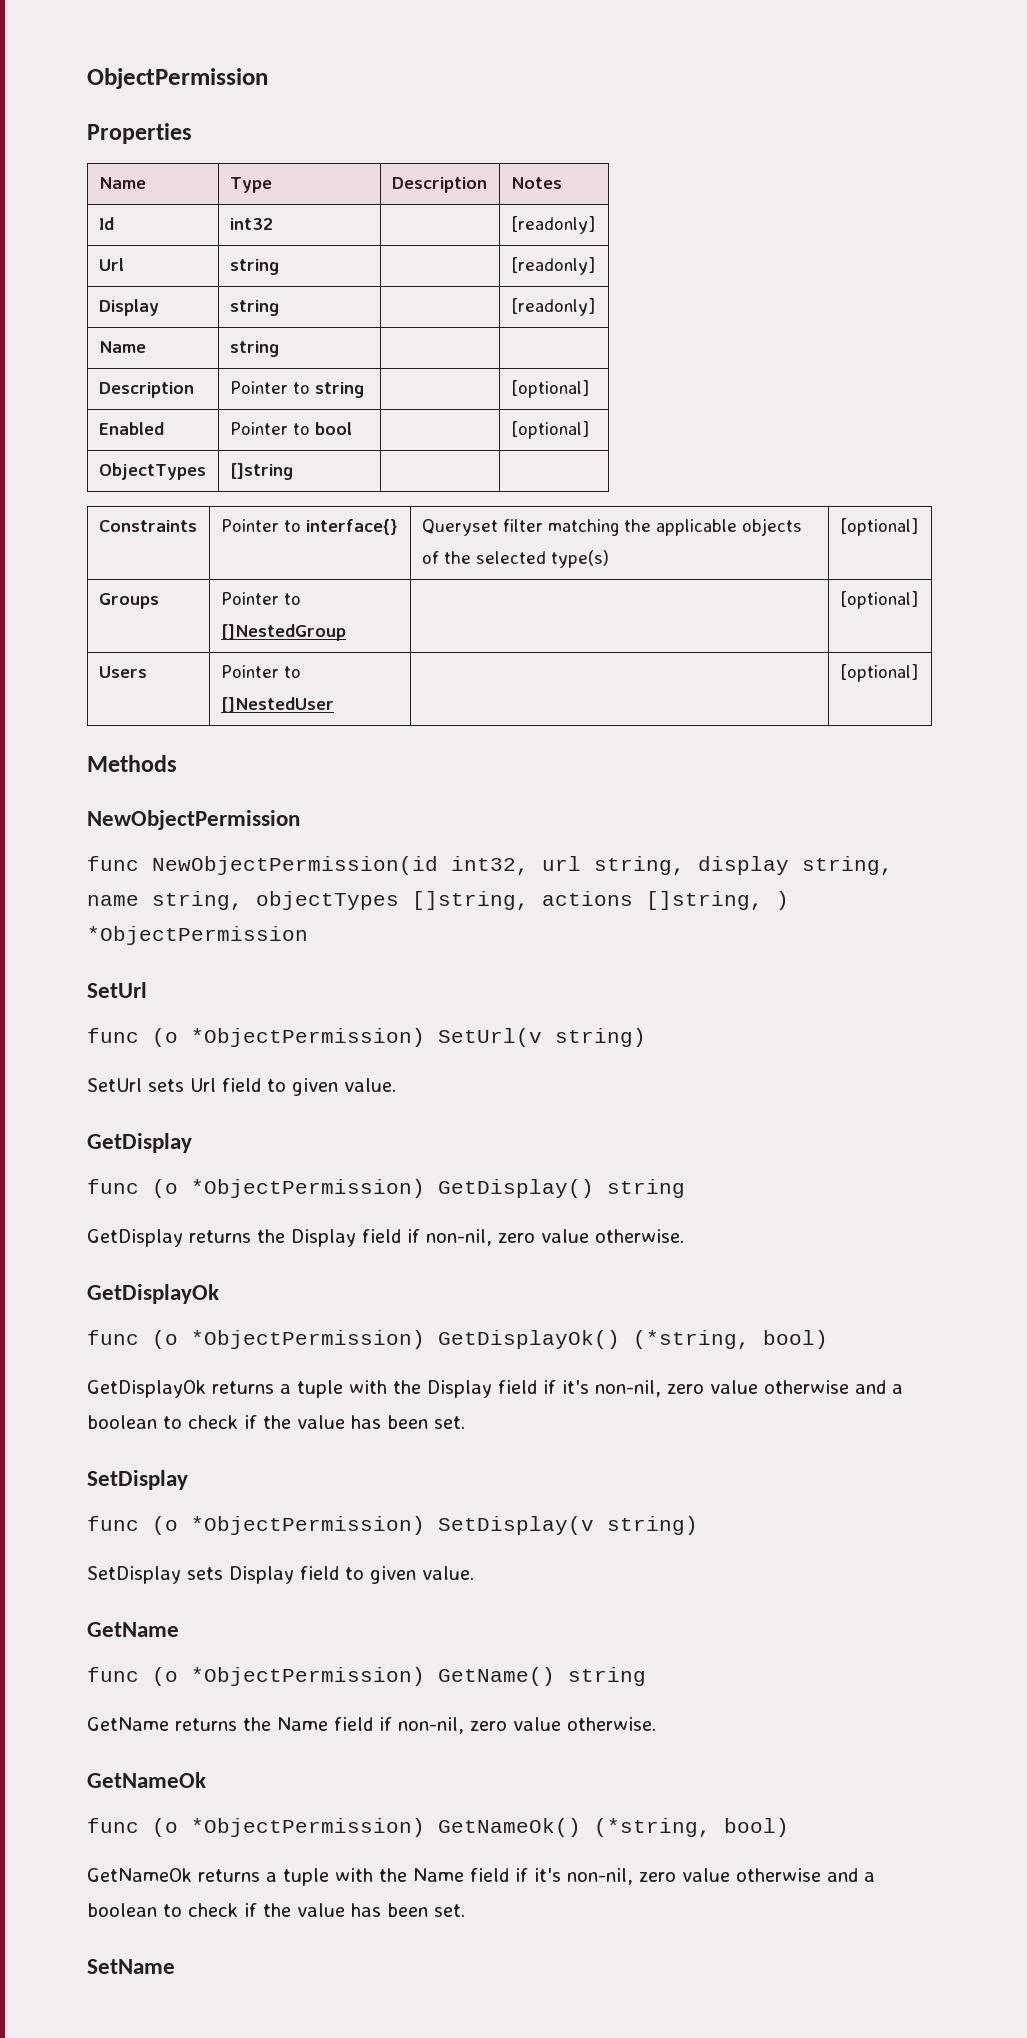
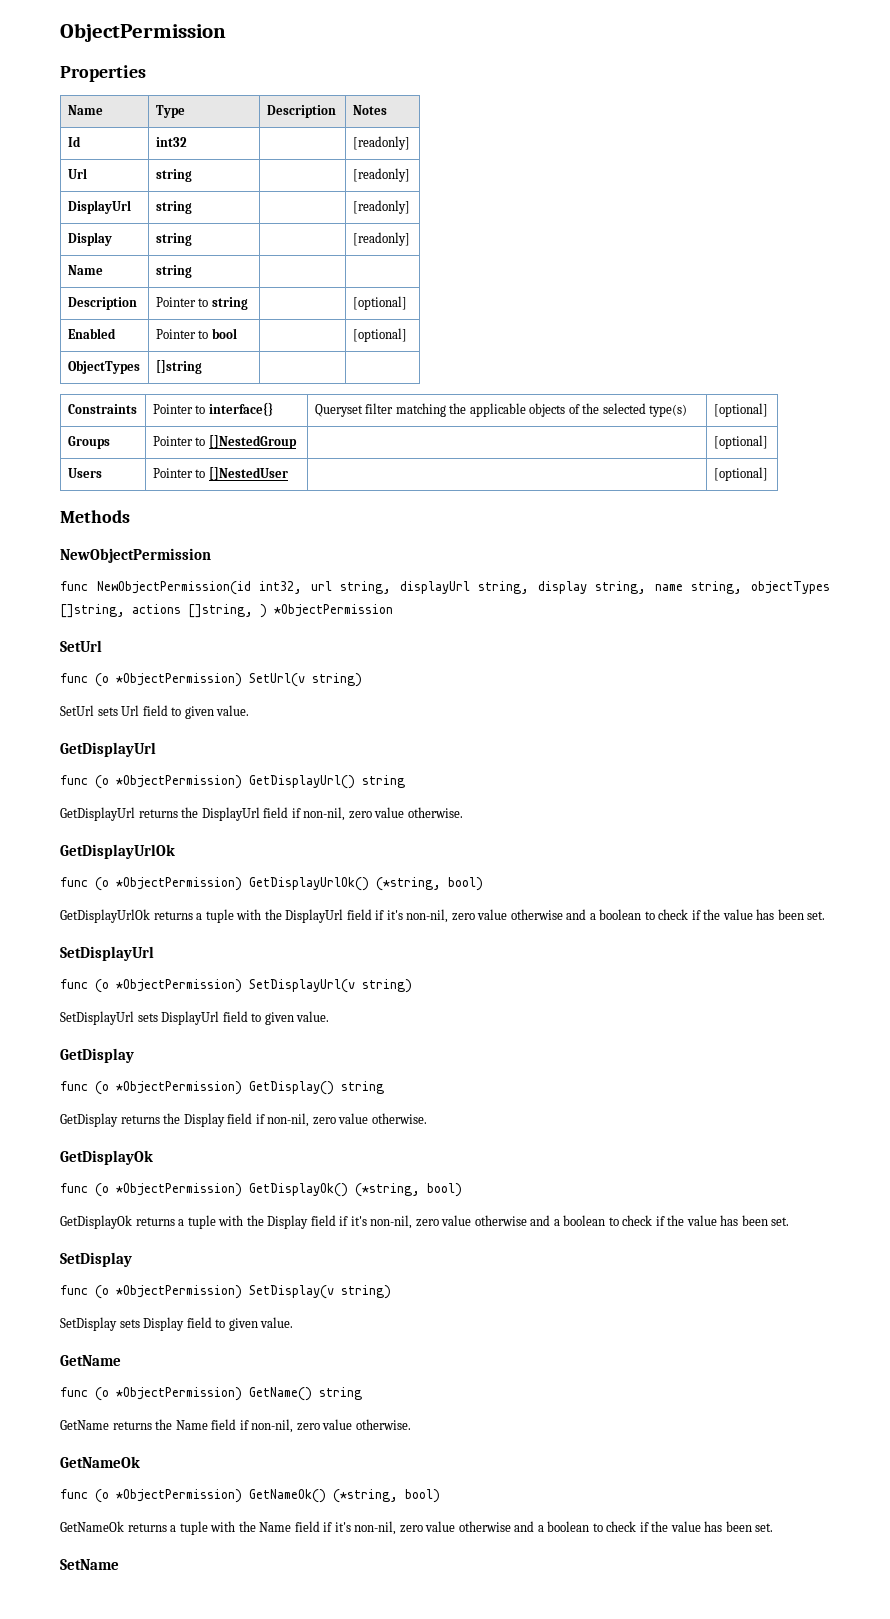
+ DisplayUrl | string | | [readonly]
- func NewObjectPermission(id int32, url string, display string, name string, objectTypes []string, actions []string, ) *ObjectPermission
+ func NewObjectPermission(id int32, url string, displayUrl string, display string, name string, objectTypes []string, actions []string, ) *ObjectPermission
  SetUrl sets Url field to given value.
+ GetDisplayUrl
+ func (o *ObjectPermission) GetDisplayUrl() string
+ GetDisplayUrl returns the DisplayUrl field if non-nil, zero value otherwise.
+ GetDisplayUrlOk
+ func (o *ObjectPermission) GetDisplayUrlOk() (*string, bool)
+ GetDisplayUrlOk returns a tuple with the DisplayUrl field if it's non-nil, zero value otherwise and a boolean to check if the value has been set.
+ SetDisplayUrl
+ func (o *ObjectPermission) SetDisplayUrl(v string)
+ SetDisplayUrl sets DisplayUrl field to given value.

